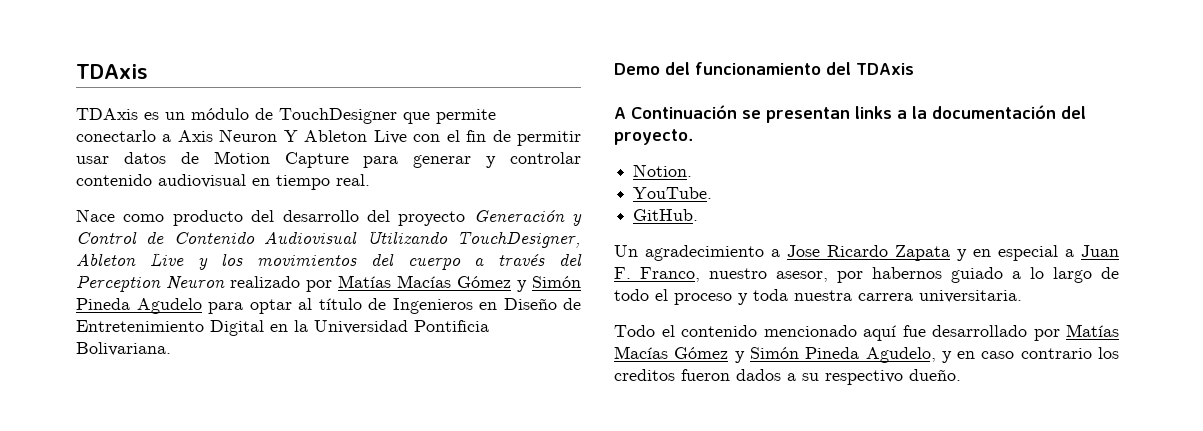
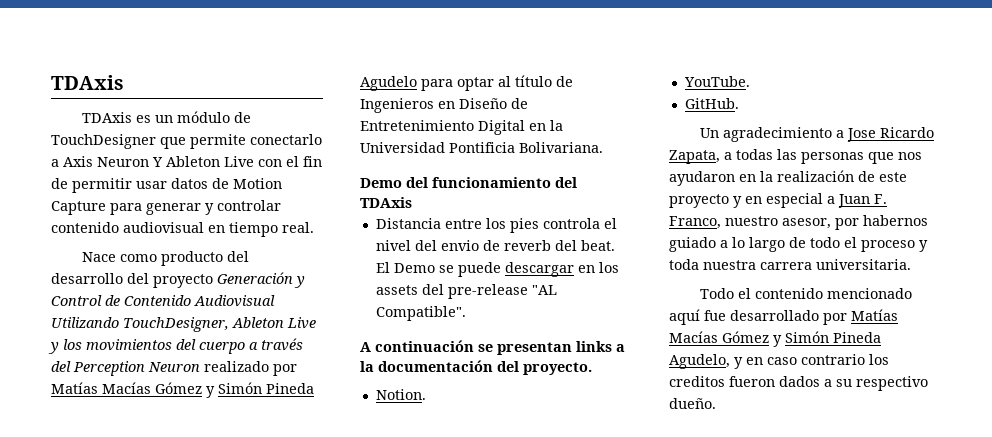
+ Distancia entre los pies controla el nivel del envio de reverb del beat. El Demo se puede descargar en los assets del pre-release "AL Compatible".
- A Continuación se presentan links a la documentación del proyecto.
+ A continuación se presentan links a la documentación del proyecto.
- Un agradecimiento a Jose Ricardo Zapata y en especial a Juan F. Franco, nuestro asesor, por habernos guiado a lo largo de todo el proceso y toda nuestra carrera universitaria.
+ Un agradecimiento a Jose Ricardo Zapata, a todas las personas que nos ayudaron en la realización de este proyecto y en especial a Juan F. Franco, nuestro asesor, por habernos guiado a lo largo de todo el proceso y toda nuestra carrera universitaria.

